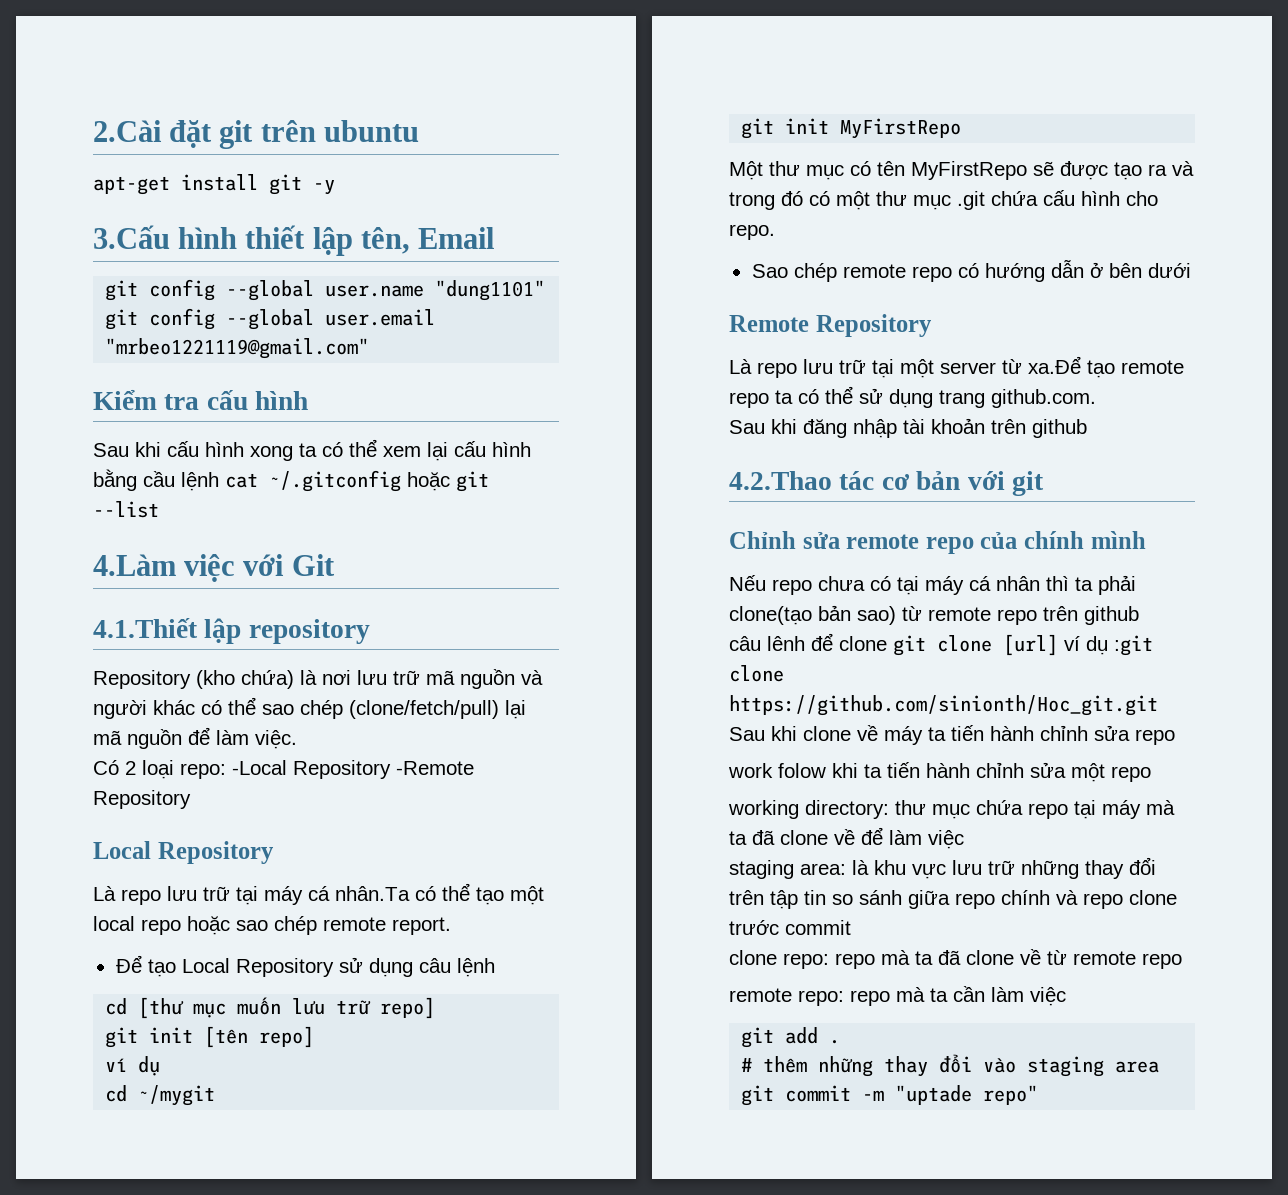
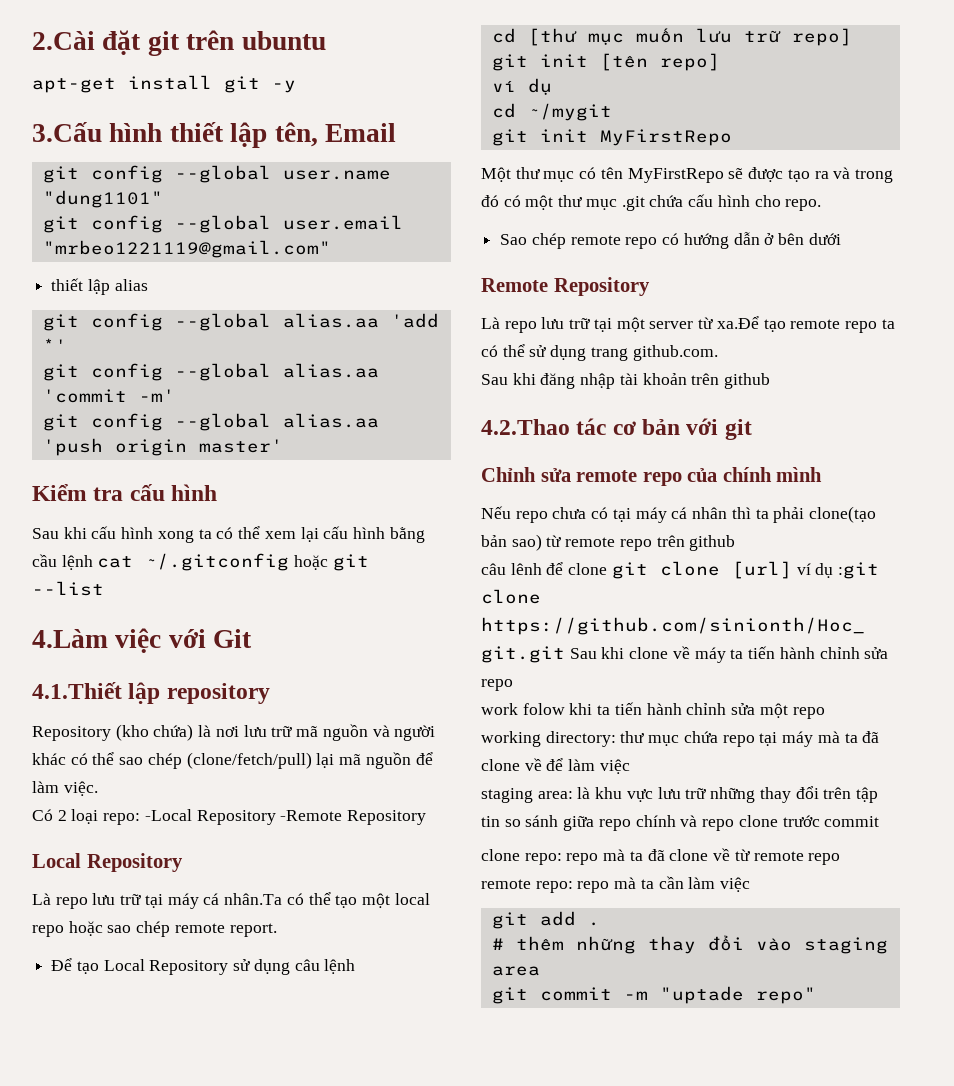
+ thiết lập alias
+ git config --global alias.aa 'add *'
+ git config --global alias.aa 'commit -m'
+ git config --global alias.aa 'push origin master'

